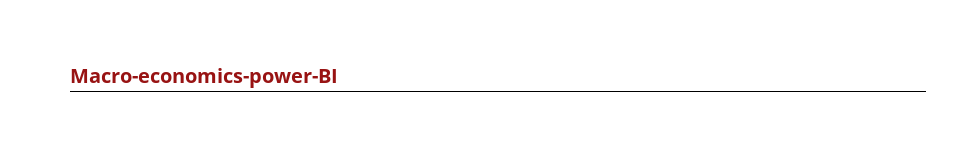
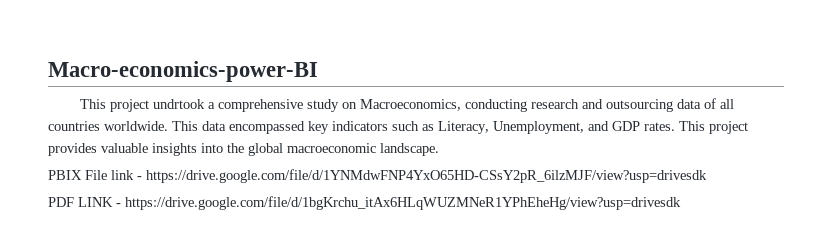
+ This project undrtook a comprehensive study on Macroeconomics, conducting research and outsourcing data of all countries worldwide. This data encompassed key indicators such as Literacy, Unemployment, and GDP rates. This project provides valuable insights into the global macroeconomic landscape.
+ PBIX File link - https://drive.google.com/file/d/1YNMdwFNP4YxO65HD-CSsY2pR_6ilzMJF/view?usp=drivesdk
+ PDF LINK - https://drive.google.com/file/d/1bgKrchu_itAx6HLqWUZMNeR1YPhEheHg/view?usp=drivesdk

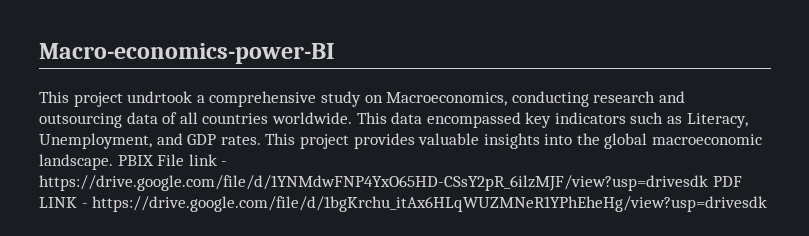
- This project provides valuable insights into the global macroeconomic landscape.
- PBIX File link - https://drive.google.com/file/d/1YNMdwFNP4YxO65HD-CSsY2pR_6ilzMJF/view?usp=drivesdk
- PDF LINK - https://drive.google.com/file/d/1bgKrchu_itAx6HLqWUZMNeR1YPhEheHg/view?usp=drivesdk
+ This project provides valuable insights into the global macroeconomic landscape. PBIX File link - https://drive.google.com/file/d/1YNMdwFNP4YxO65HD-CSsY2pR_6ilzMJF/view?usp=drivesdk PDF LINK - https://drive.google.com/file/d/1bgKrchu_itAx6HLqWUZMNeR1YPhEheHg/view?usp=drivesdk

